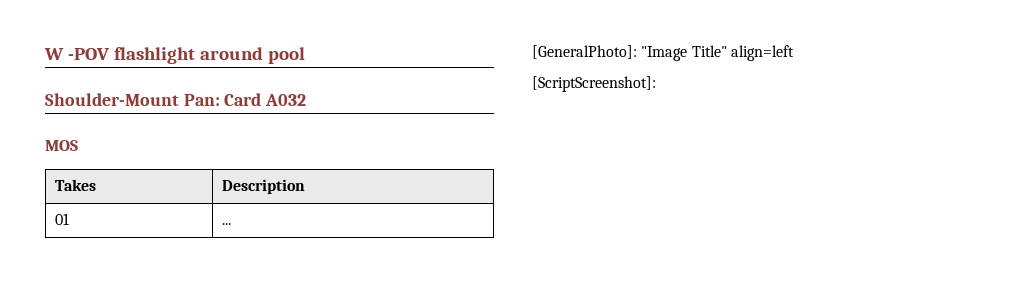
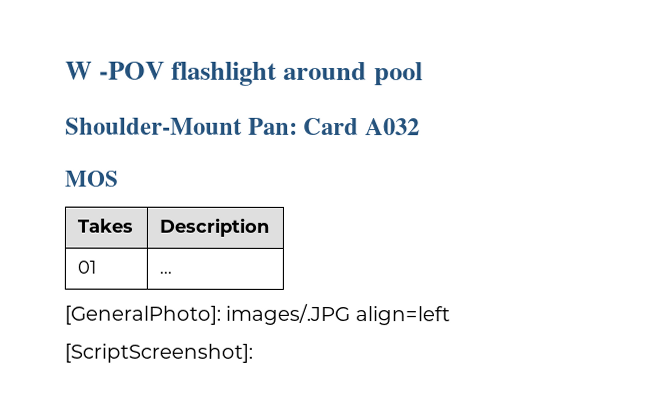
- [GeneralPhoto]: "Image Title" align=left
+ [GeneralPhoto]: images/.JPG align=left

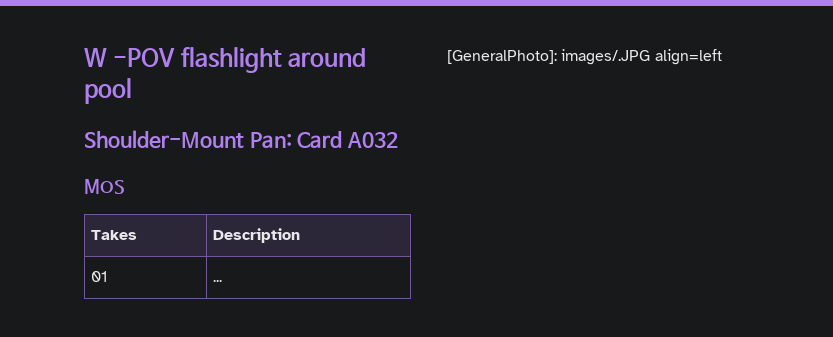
- [ScriptScreenshot]:

